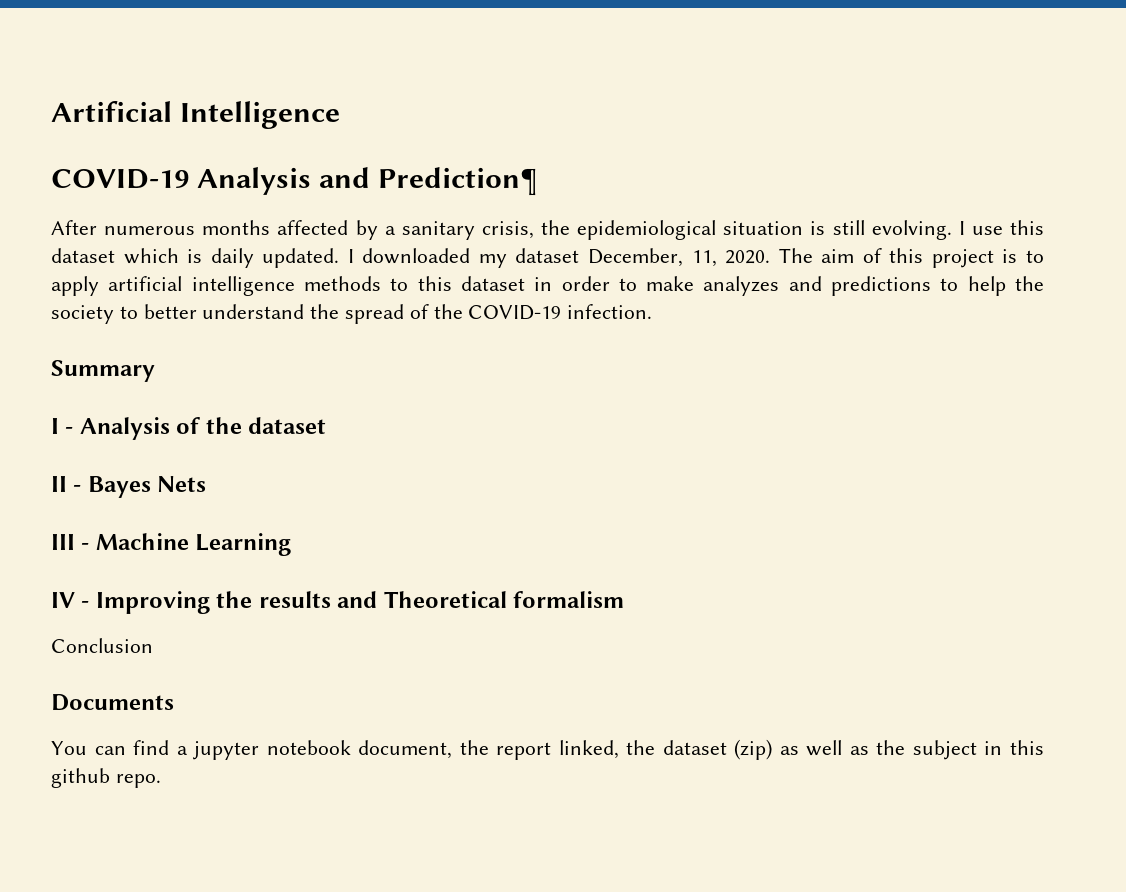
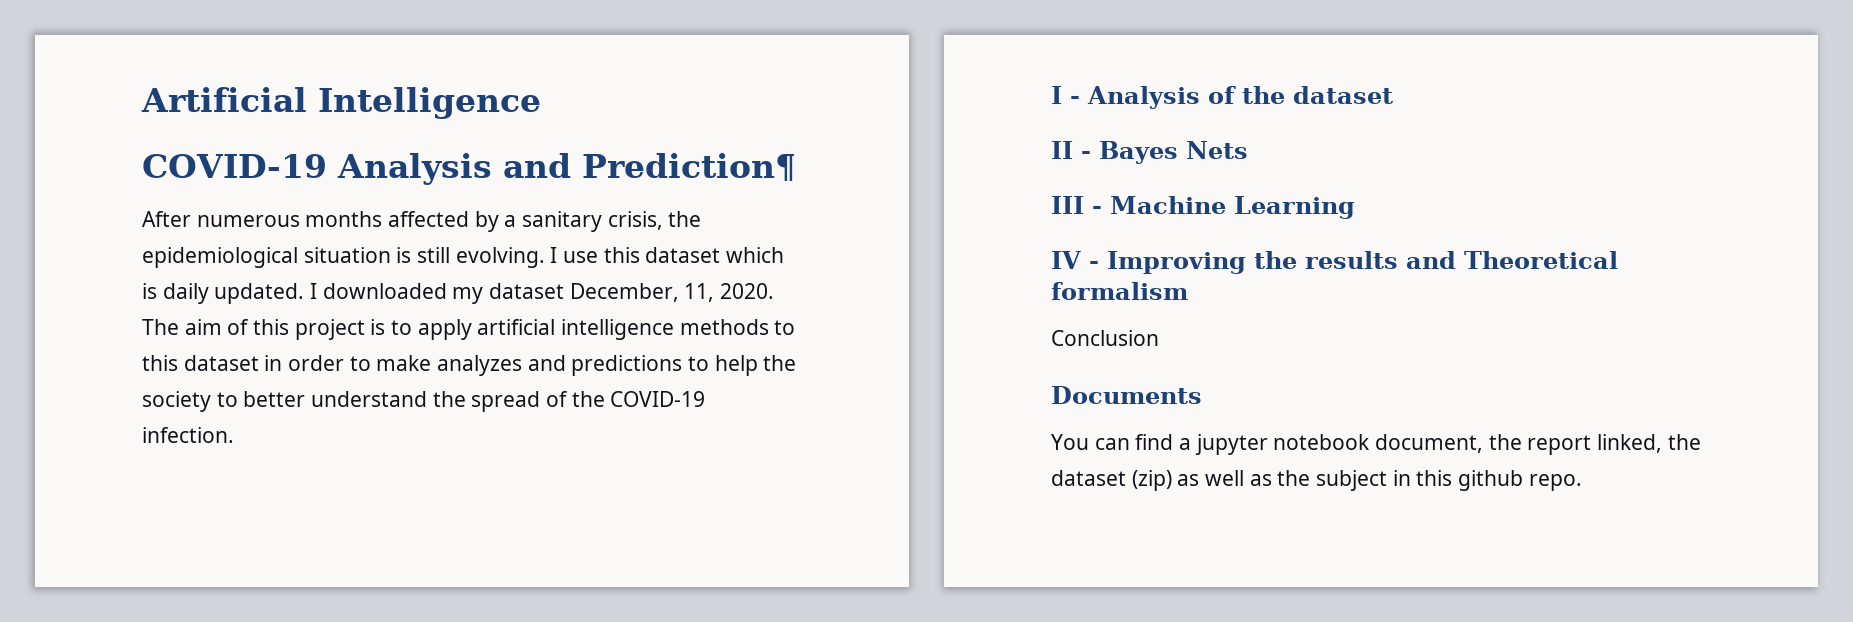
- Summary

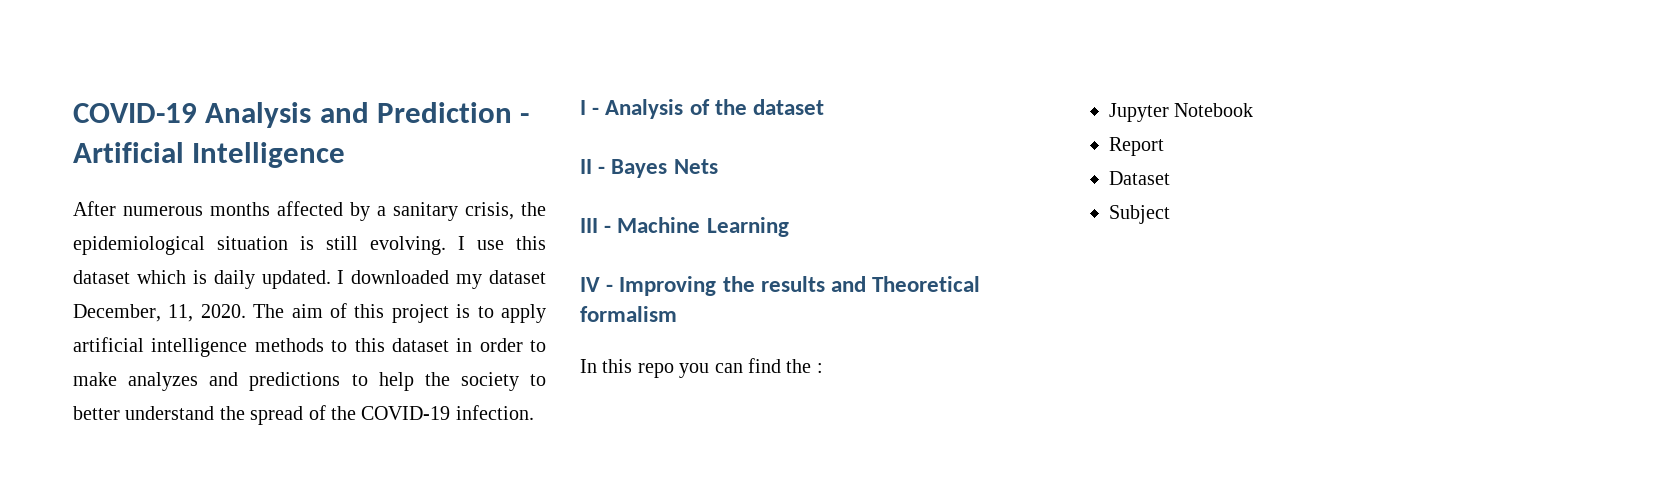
- Artificial Intelligence
- COVID-19 Analysis and Prediction¶
+ COVID-19 Analysis and Prediction - Artificial Intelligence
- Conclusion
- Documents
- You can find a jupyter notebook document, the report linked, the dataset (zip) as well as the subject in this github repo.
+ In this repo you can find the :
+ Jupyter Notebook
+ Report
+ Dataset
+ Subject

